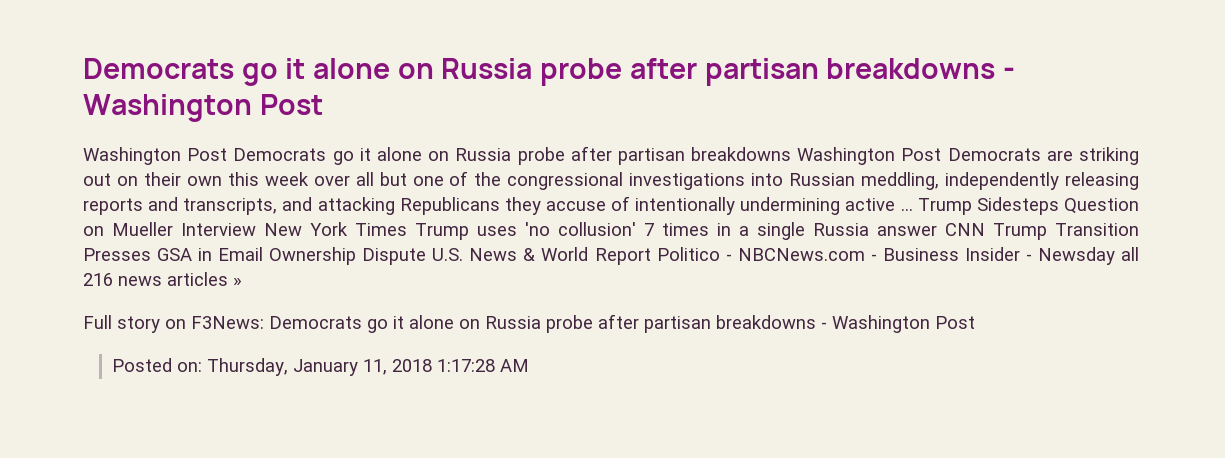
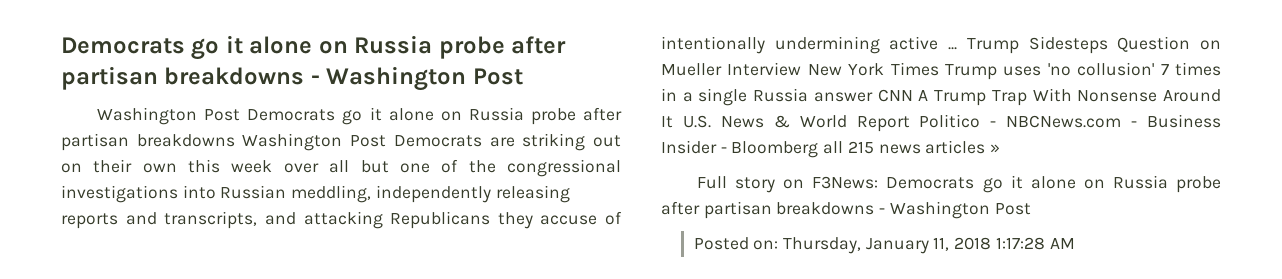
- Trump Sidesteps Question on Mueller Interview New York Times Trump uses 'no collusion' 7 times in a single Russia answer CNN Trump Transition Presses GSA in Email Ownership Dispute U.S. News & World Report Politico - NBCNews.com - Business Insider - Newsday all 216 news articles »
+ Trump Sidesteps Question on Mueller Interview New York Times Trump uses 'no collusion' 7 times in a single Russia answer CNN A Trump Trap With Nonsense Around It U.S. News & World Report Politico - NBCNews.com - Business Insider - Bloomberg all 215 news articles »

